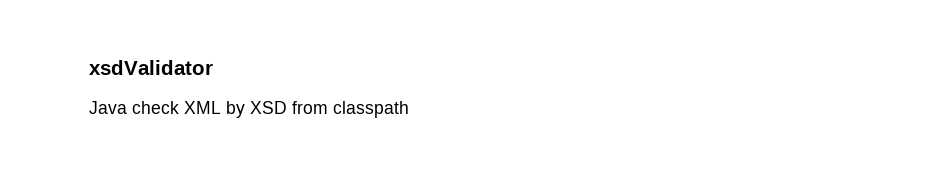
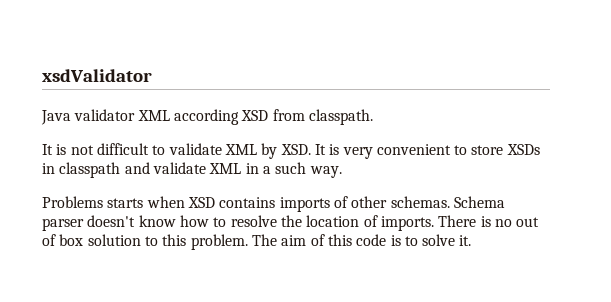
- Java check XML by XSD from classpath
+ Java validator XML according XSD from classpath.
+ It is not difficult to validate XML by XSD. It is very convenient to store XSDs in classpath and validate XML in a such way.
+ Problems starts when XSD contains imports of other schemas. Schema parser doesn't know how to resolve the location of imports. There is no out of box solution to this problem. The aim of this code is to solve it.

